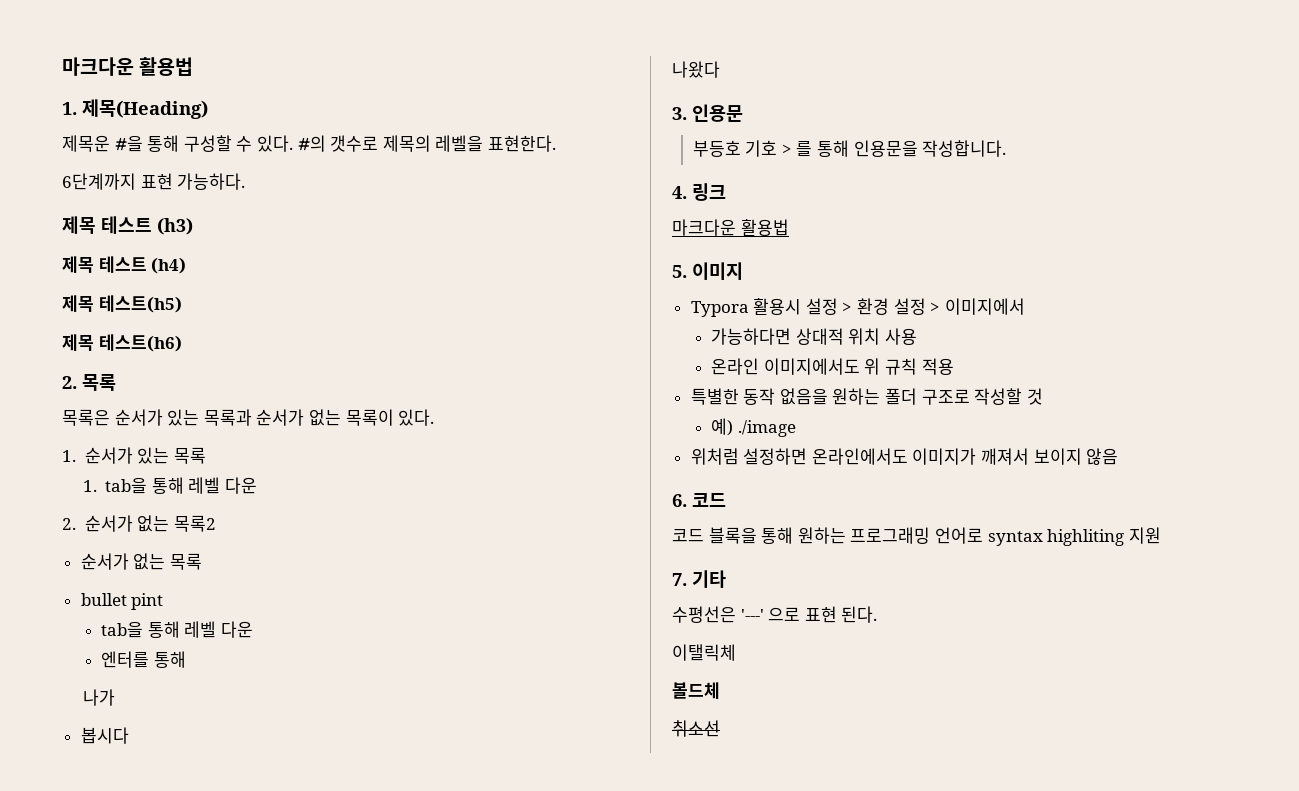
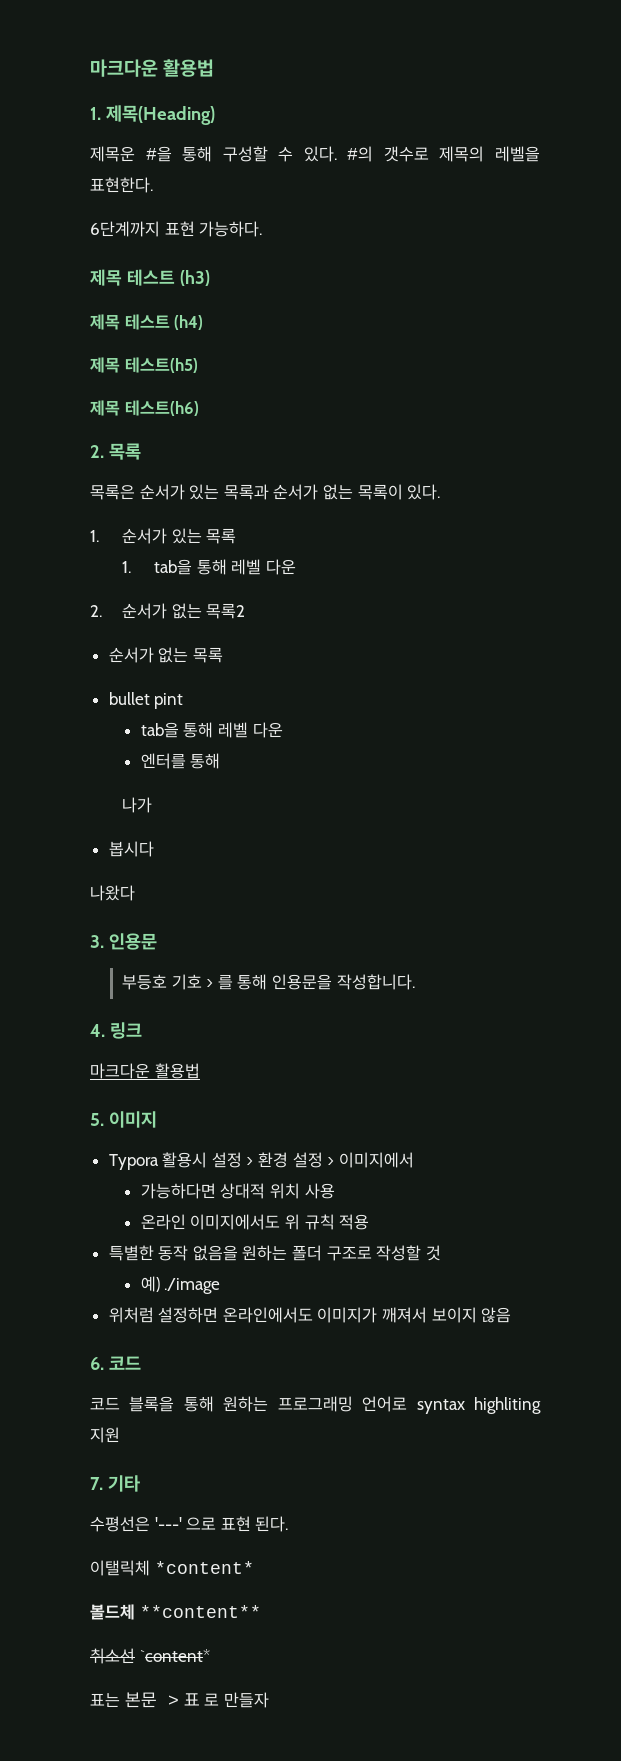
- 이탤릭체
+ 이탤릭체 *content*
- 볼드체
+ 볼드체 **content**
- 취소선
+ 취소선 `content*
+ 표는 본문 > 표 로 만들자

